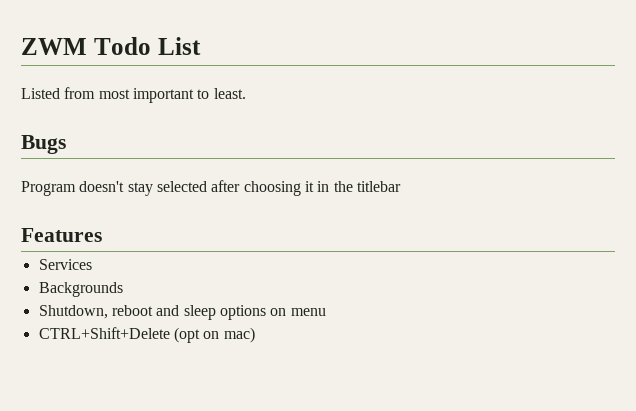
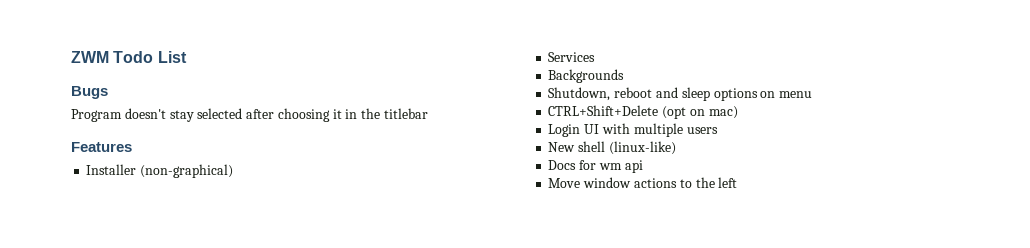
- Listed from most important to least.
+ Installer (non-graphical)
+ Login UI with multiple users
+ New shell (linux-like)
+ Docs for wm api
+ Move window actions to the left

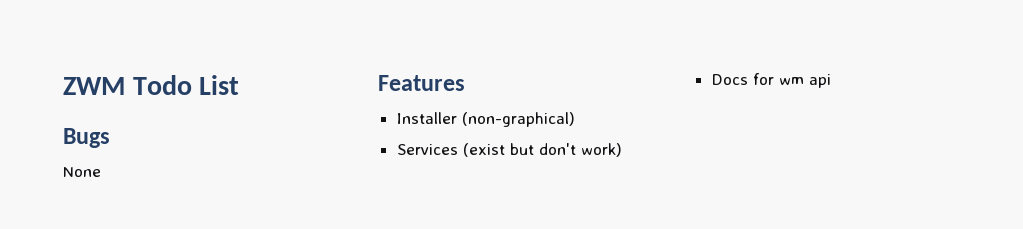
- Program doesn't stay selected after choosing it in the titlebar
+ None
  Features
  Installer (non-graphical)
- Services
- Backgrounds
- Shutdown, reboot and sleep options on menu
- CTRL+Shift+Delete (opt on mac)
- Login UI with multiple users
- New shell (linux-like)
+ Services (exist but don't work)
  Docs for wm api
- Move window actions to the left

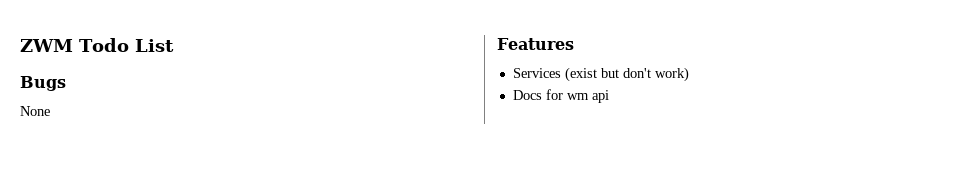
- Installer (non-graphical)

